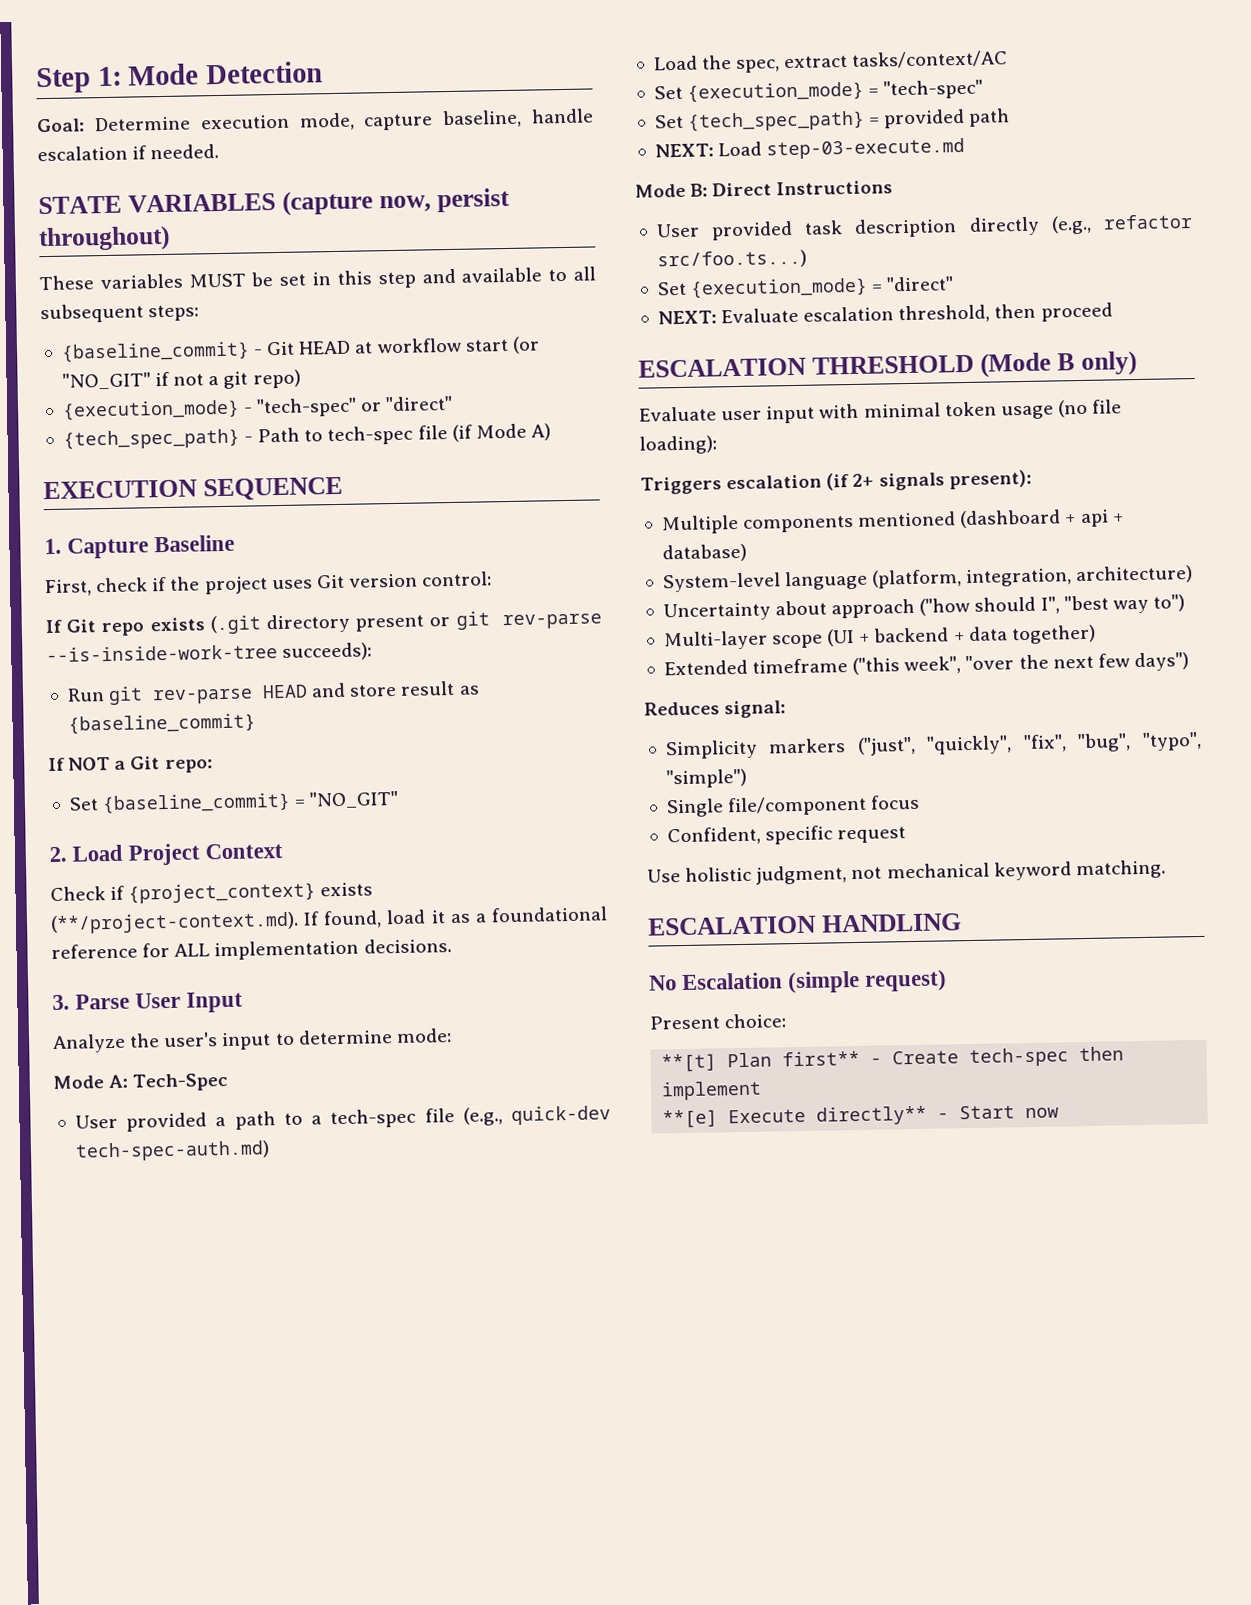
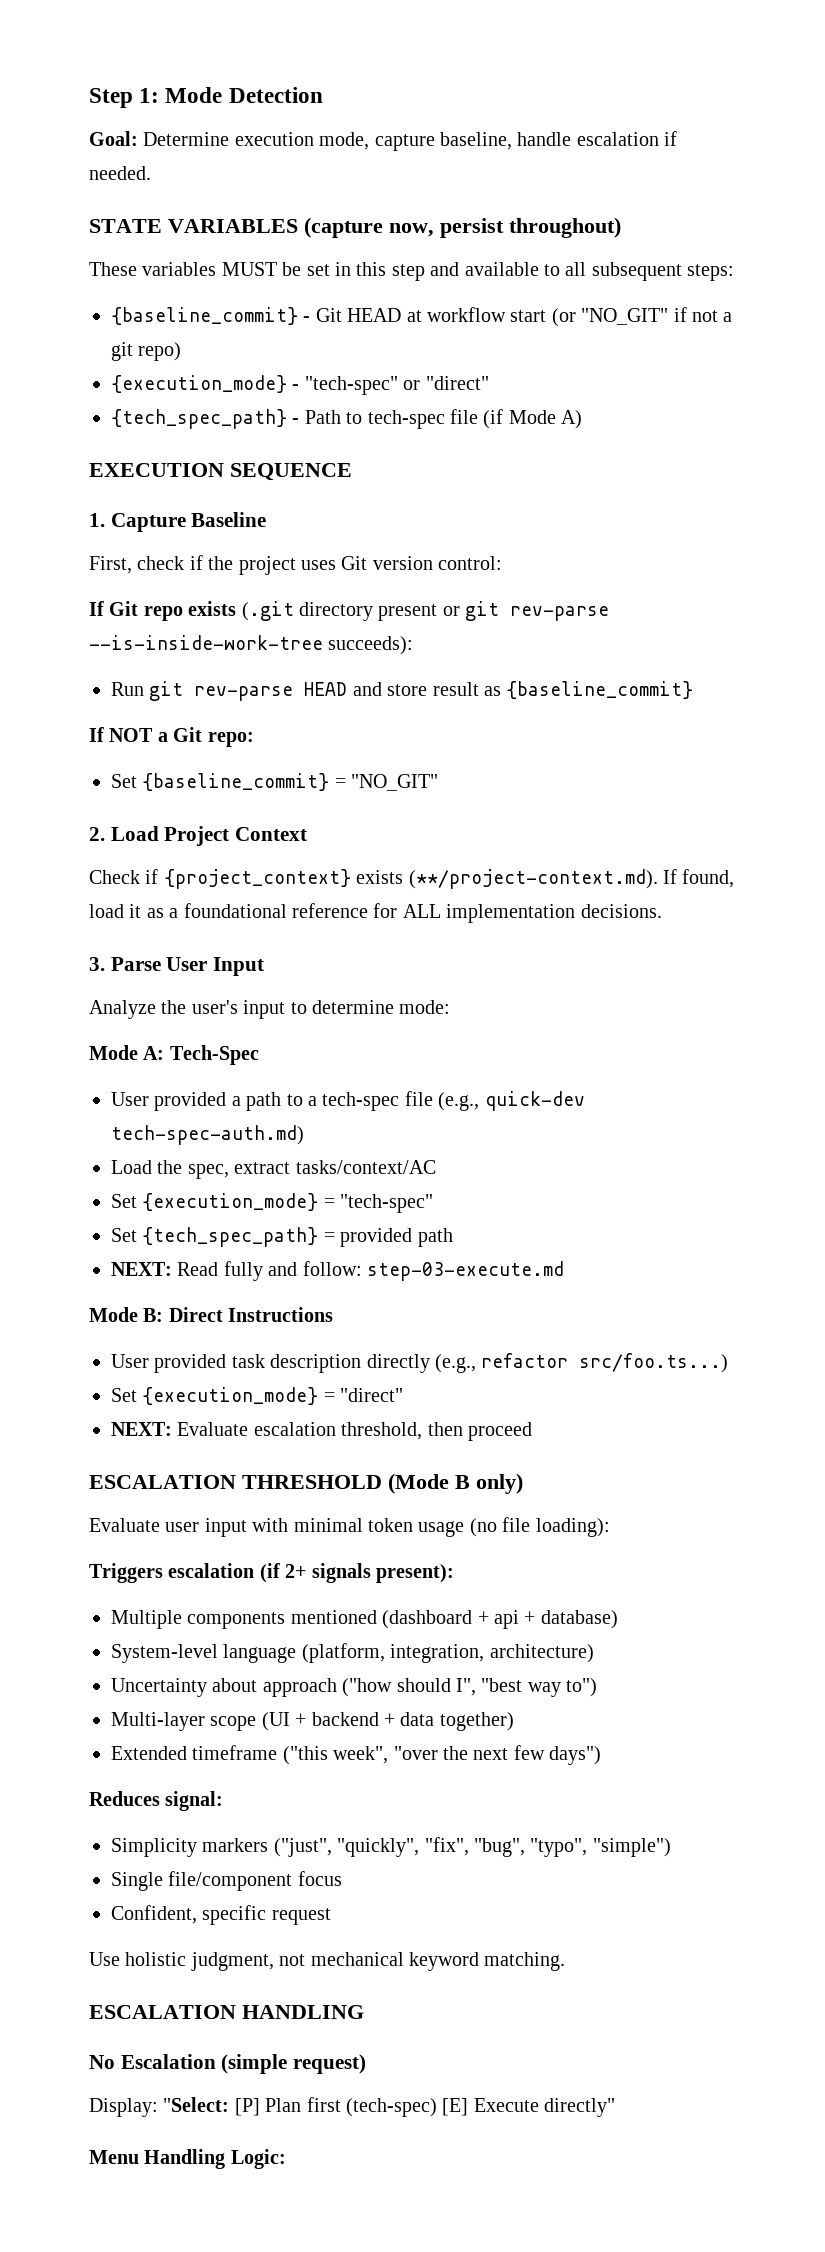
- NEXT: Load step-03-execute.md
+ NEXT: Read fully and follow: step-03-execute.md
- Present choice:
- **[t] Plan first** - Create tech-spec then implement
- **[e] Execute directly** - Start now
+ Display: "Select: [P] Plan first (tech-spec) [E] Execute directly"
+ Menu Handling Logic:

